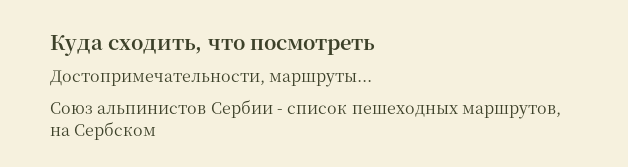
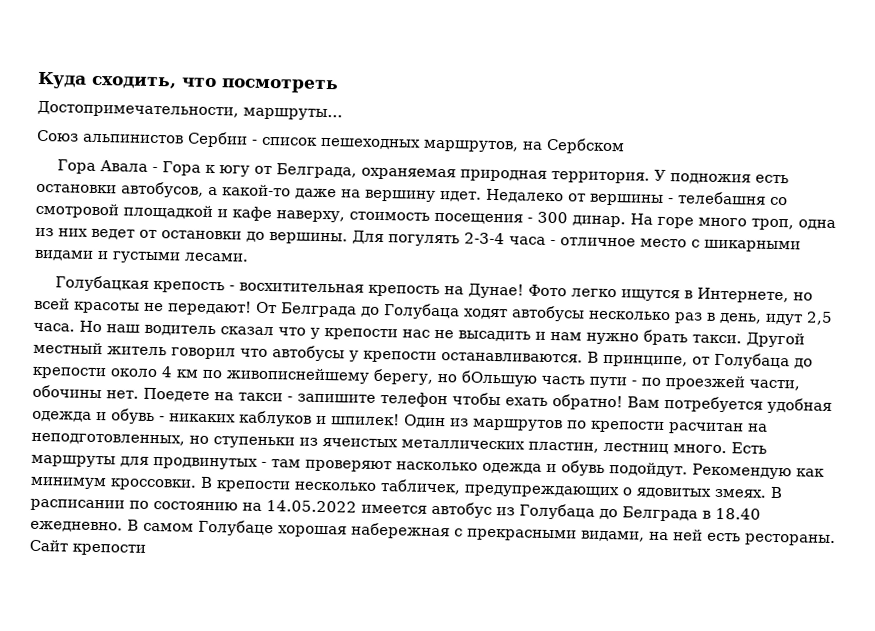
+ Гора Авала - Гора к югу от Белграда, охраняемая природная территория. У подножия есть остановки автобусов, а какой-то даже на вершину идет. Недалеко от вершины - телебашня со смотровой площадкой и кафе наверху, стоимость посещения - 300 динар. На горе много троп, одна из них ведет от остановки до вершины. Для погулять 2-3-4 часа - отличное место с шикарными видами и густыми лесами.
+ Голубацкая крепость - восхитительная крепость на Дунае! Фото легко ищутся в Интернете, но всей красоты не передают! От Белграда до Голубаца ходят автобусы несколько раз в день, идут 2,5 часа. Но наш водитель сказал что у крепости нас не высадить и нам нужно брать такси. Другой местный житель говорил что автобусы у крепости останавливаются. В принципе, от Голубаца до крепости около 4 км по живописнейшему берегу, но бОльшую часть пути - по проезжей части, обочины нет. Поедете на такси - запишите телефон чтобы ехать обратно! Вам потребуется удобная одежда и обувь - никаких каблуков и шпилек! Один из маршрутов по крепости расчитан на неподготовленных, но ступеньки из ячеистых металлических пластин, лестниц много. Есть маршруты для продвинутых - там проверяют насколько одежда и обувь подойдут. Рекомендую как минимум кроссовки. В крепости несколько табличек, предупреждающих о ядовитых змеях. В расписании по состоянию на 14.05.2022 имеется автобус из Голубаца до Белграда в 18.40 ежедневно. В самом Голубаце хорошая набережная с прекрасными видами, на ней есть рестораны. Сайт крепости

